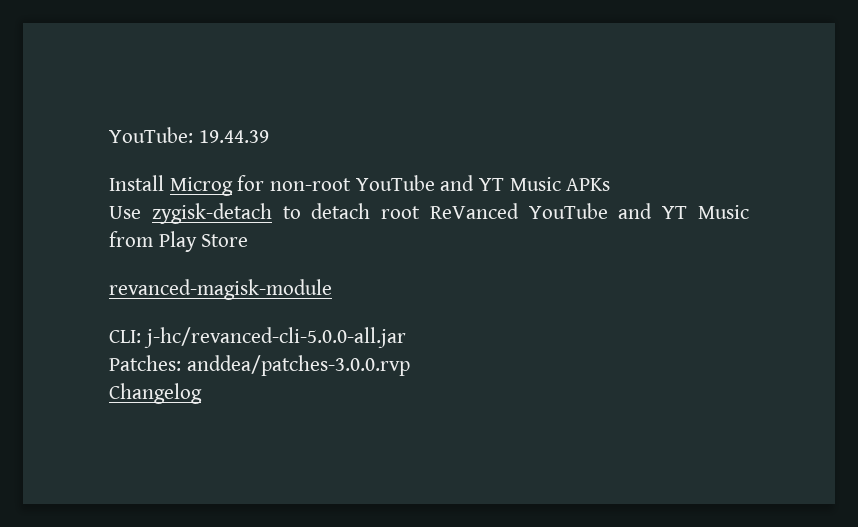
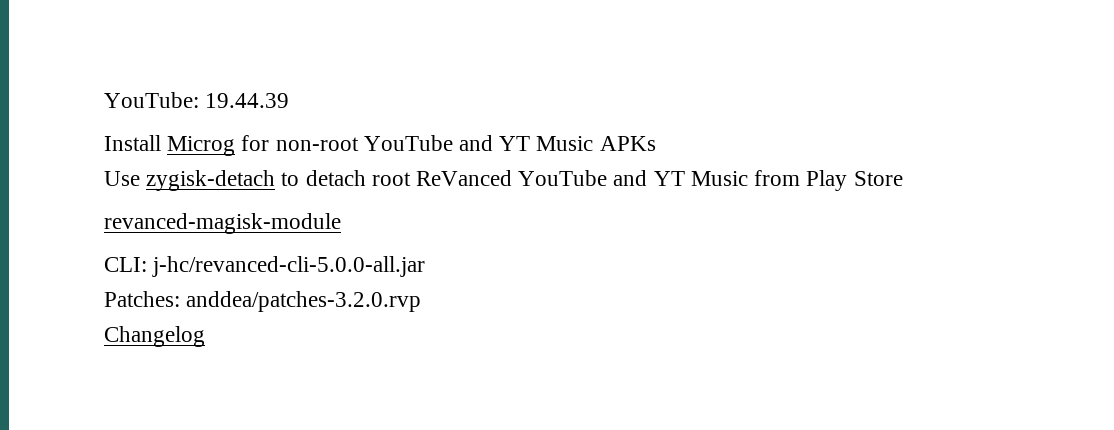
- Patches: anddea/patches-3.0.0.rvp
+ Patches: anddea/patches-3.2.0.rvp

